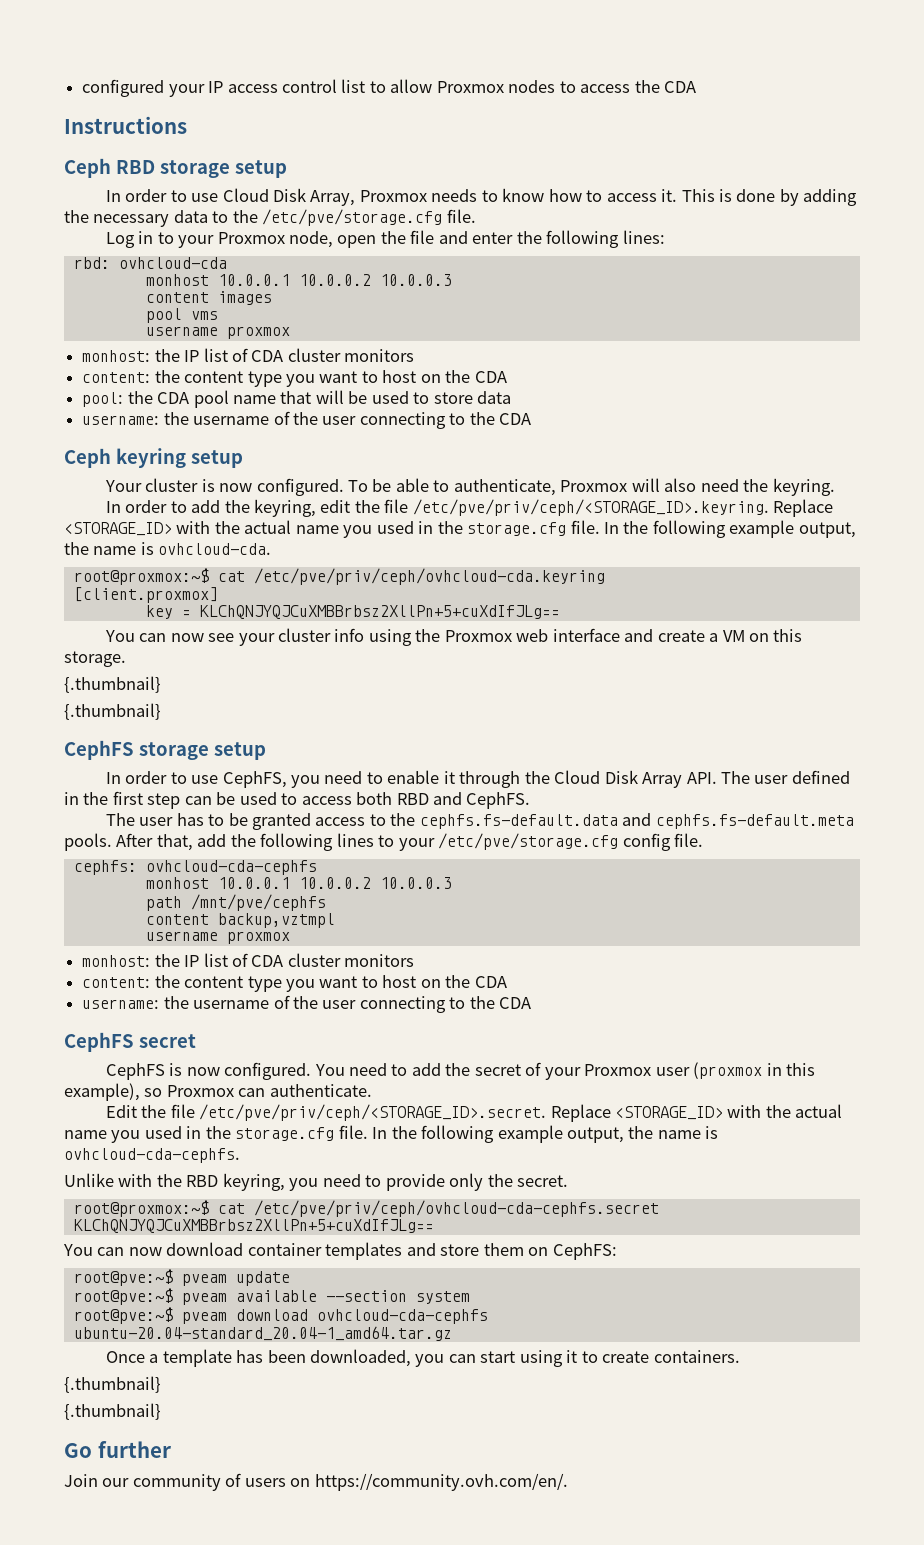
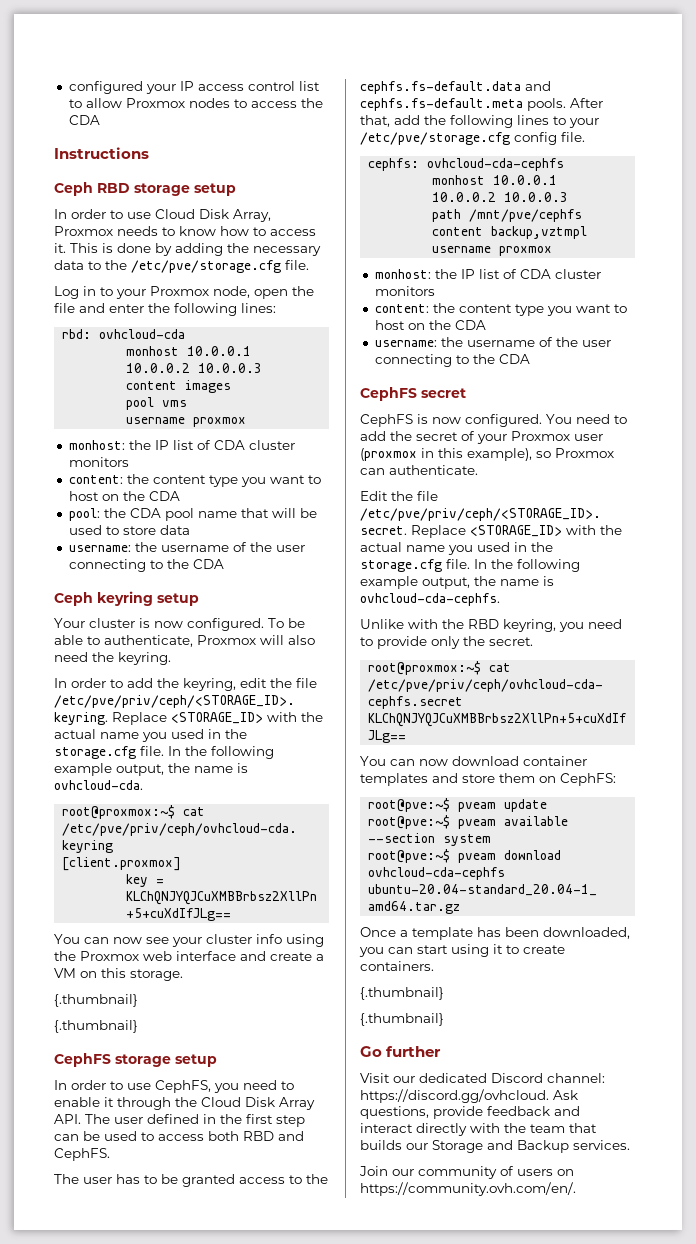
+ Visit our dedicated Discord channel: https://discord.gg/ovhcloud. Ask questions, provide feedback and interact directly with the team that builds our Storage and Backup services.

